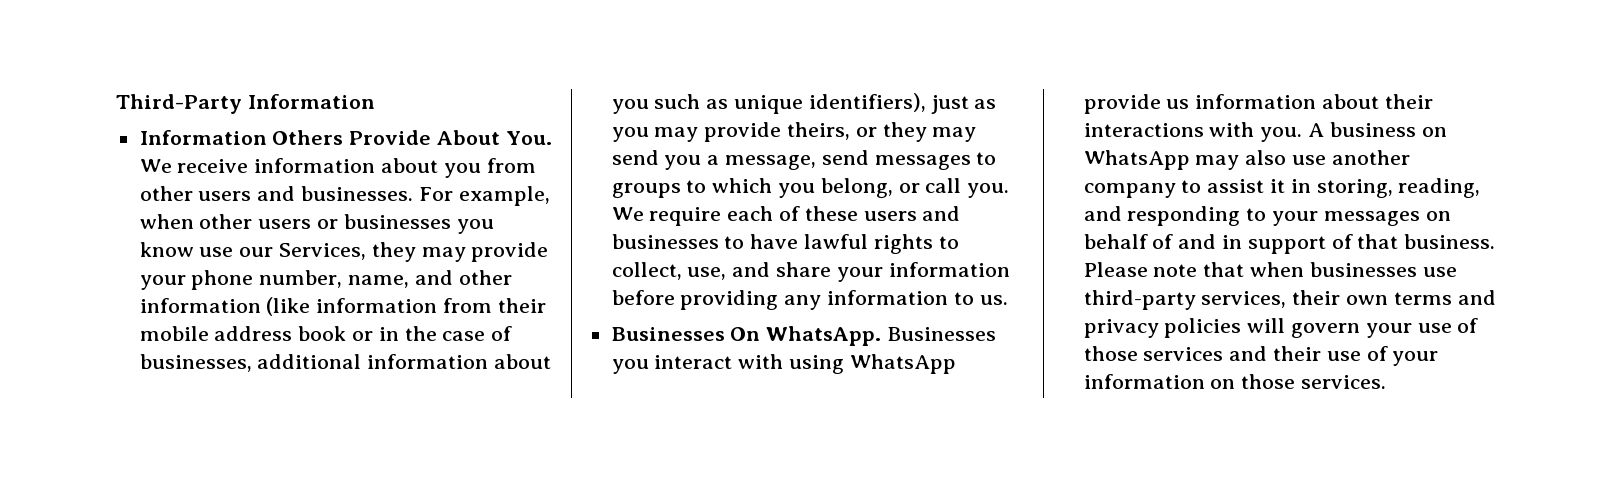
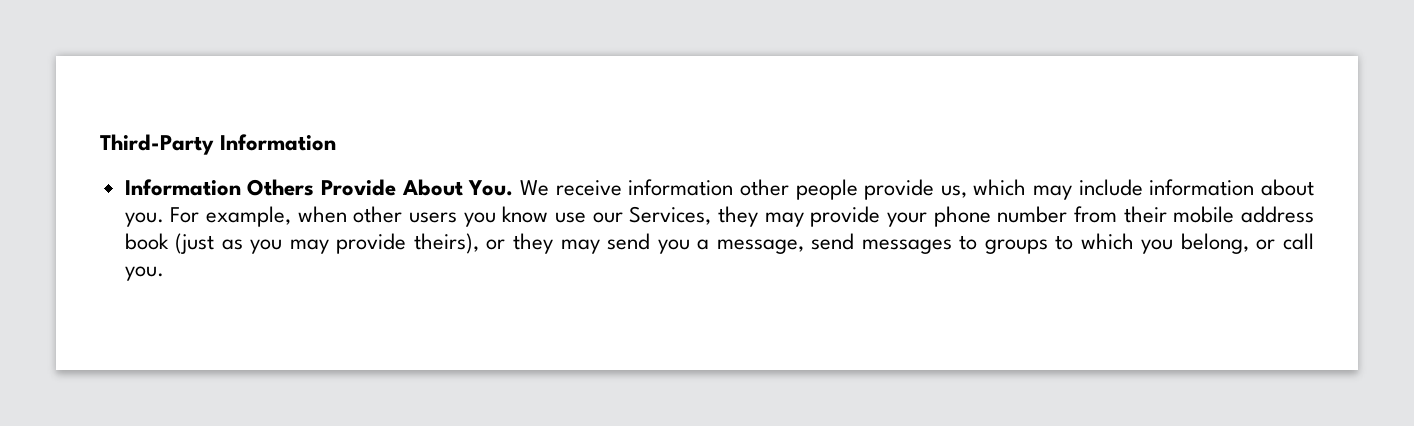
- Information Others Provide About You. We receive information about you from other users and businesses.
+ Information Others Provide About You. We receive information other people provide us, which may include information about you.
- For example, when other users or businesses you know use our Services, they may provide your phone number, name, and other information (like information from their mobile address book or in the case of businesses, additional information about you such as unique identifiers), just as you may provide theirs, or they may send you a message, send messages to groups to which you belong, or call you. We require each of these users and businesses to have lawful rights to collect, use, and share your information before providing any information to us.
- Businesses On WhatsApp. Businesses you interact with using WhatsApp provide us information about their interactions with you. A business on WhatsApp may also use another company to assist it in storing, reading, and responding to your messages on behalf of and in support of that business. Please note that when businesses use third-party services, their own terms and privacy policies will govern your use of those services and their use of your information on those services.
+ For example, when other users you know use our Services, they may provide your phone number from their mobile address book (just as you may provide theirs), or they may send you a message, send messages to groups to which you belong, or call you.

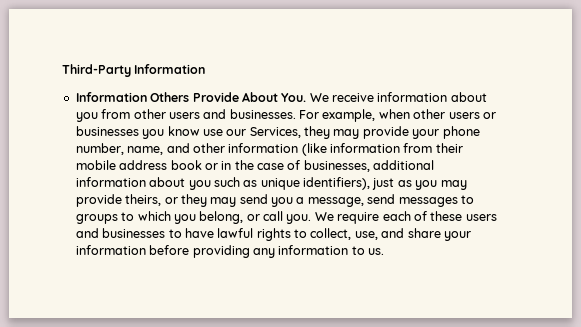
- Information Others Provide About You. We receive information other people provide us, which may include information about you.
+ Information Others Provide About You. We receive information about you from other users and businesses.
- For example, when other users you know use our Services, they may provide your phone number from their mobile address book (just as you may provide theirs), or they may send you a message, send messages to groups to which you belong, or call you.
+ For example, when other users or businesses you know use our Services, they may provide your phone number, name, and other information (like information from their mobile address book or in the case of businesses, additional information about you such as unique identifiers), just as you may provide theirs, or they may send you a message, send messages to groups to which you belong, or call you.
+ We require each of these users and businesses to have lawful rights to collect, use, and share your information before providing any information to us.

